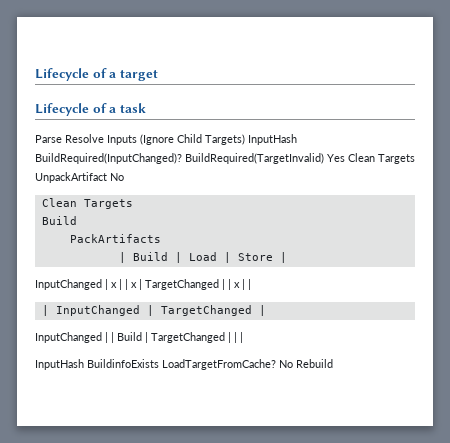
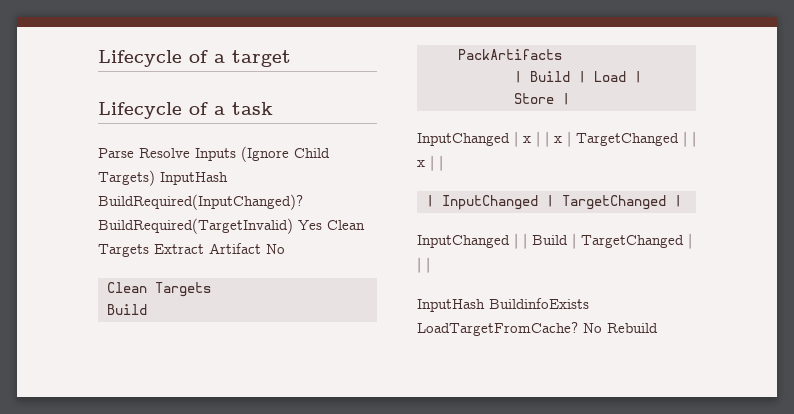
- BuildRequired(TargetInvalid) Yes Clean Targets UnpackArtifact No
+ BuildRequired(TargetInvalid) Yes Clean Targets Extract Artifact No

